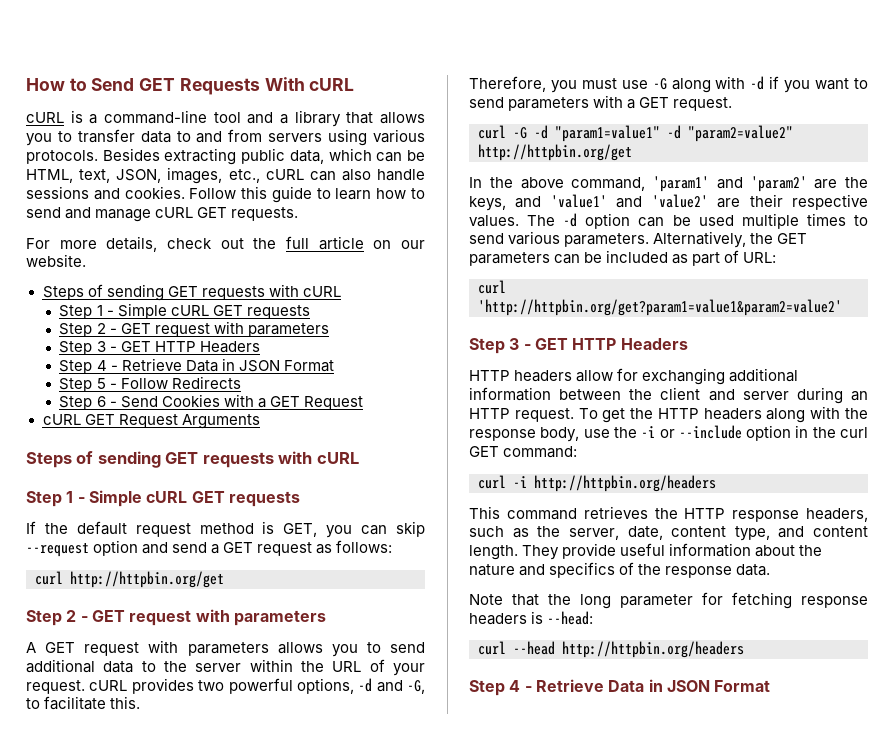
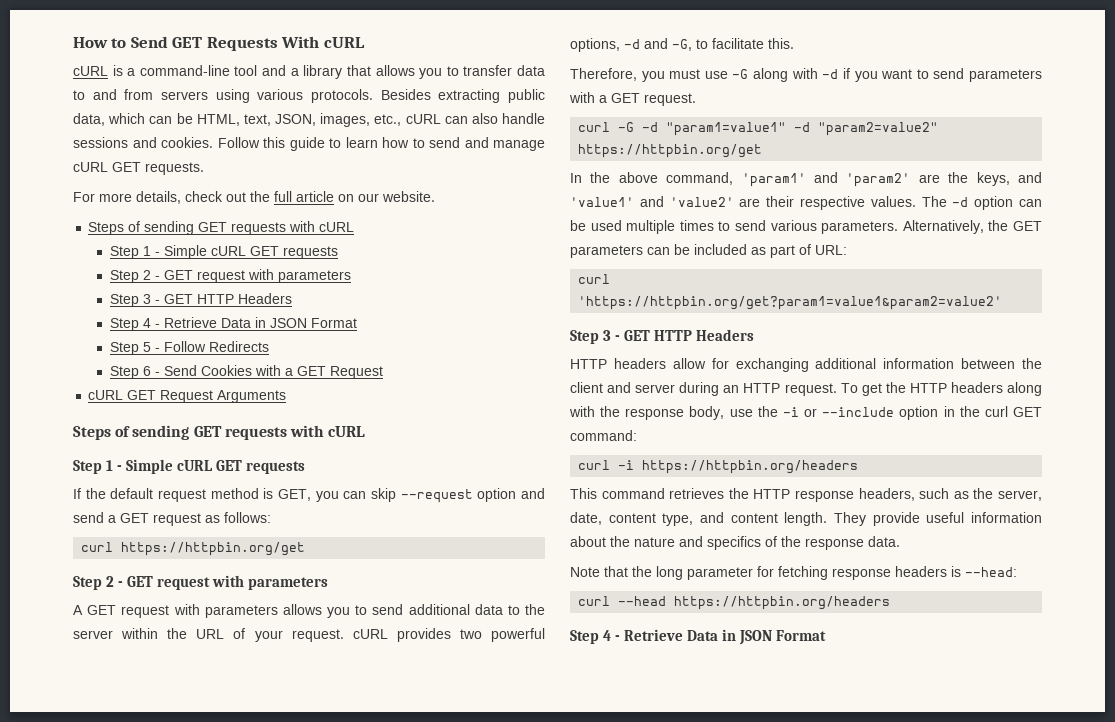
- curl http://httpbin.org/get
+ curl https://httpbin.org/get
- curl -G -d "param1=value1" -d "param2=value2" http://httpbin.org/get
+ curl -G -d "param1=value1" -d "param2=value2" https://httpbin.org/get
- curl 'http://httpbin.org/get?param1=value1&param2=value2'
+ curl 'https://httpbin.org/get?param1=value1&param2=value2'
- curl -i http://httpbin.org/headers
+ curl -i https://httpbin.org/headers
- curl --head http://httpbin.org/headers
+ curl --head https://httpbin.org/headers

